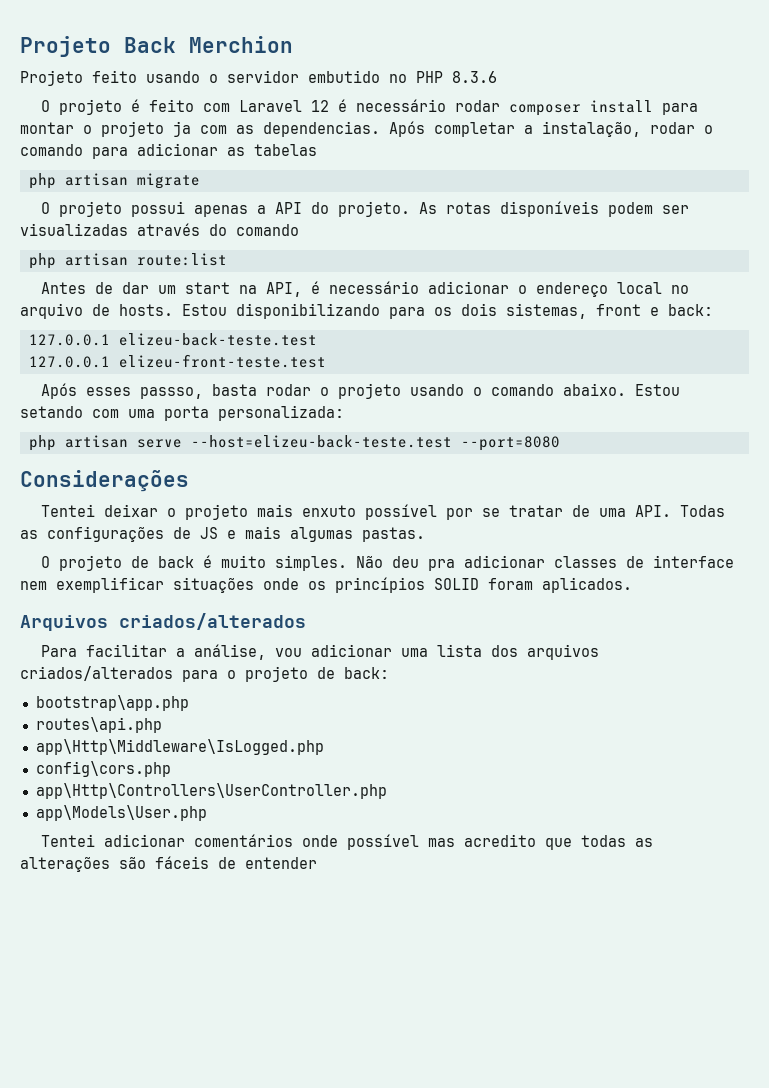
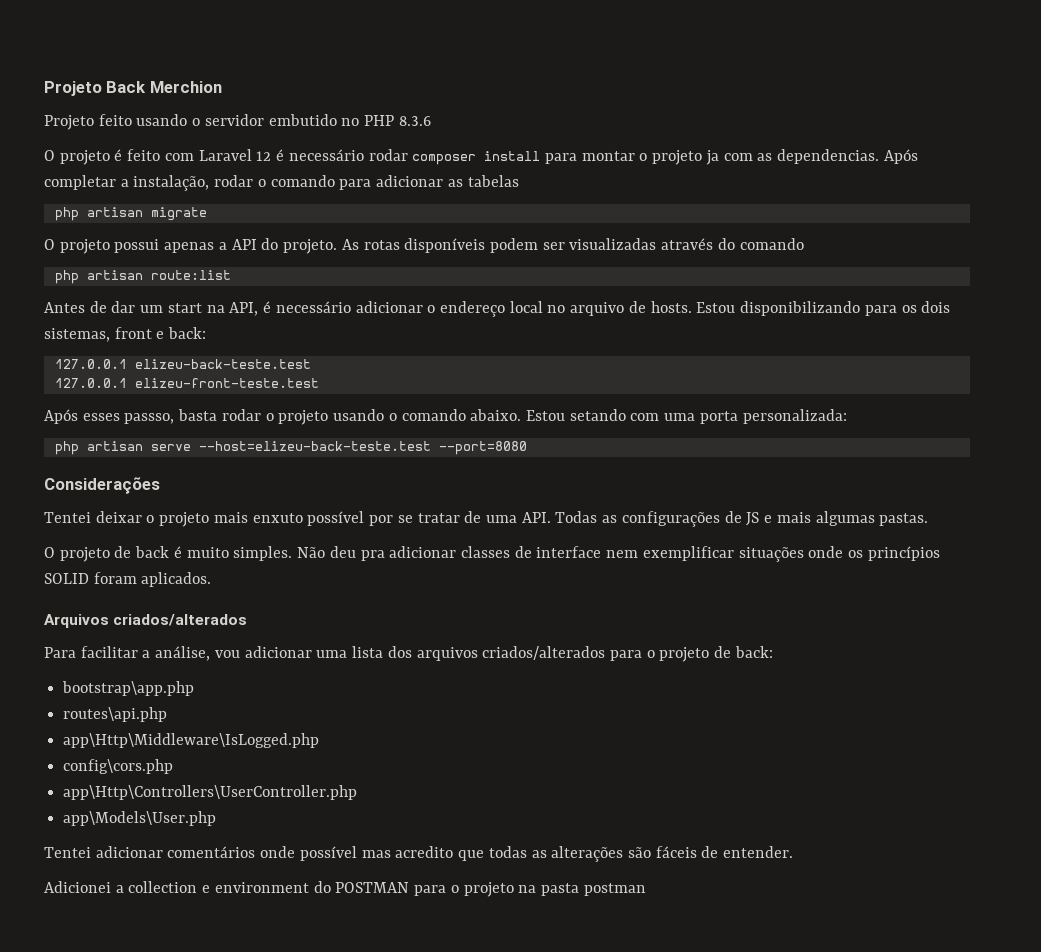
- Tentei adicionar comentários onde possível mas acredito que todas as alterações são fáceis de entender
+ Tentei adicionar comentários onde possível mas acredito que todas as alterações são fáceis de entender.
+ Adicionei a collection e environment do POSTMAN para o projeto na pasta postman

